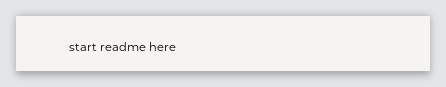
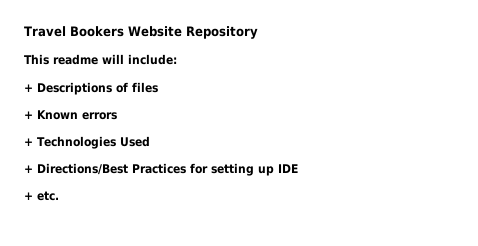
- start readme here
+ Travel Bookers Website Repository
+ This readme will include:
+ + Descriptions of files
+ + Known errors
+ + Technologies Used
+ + Directions/Best Practices for setting up IDE
+ + etc.

